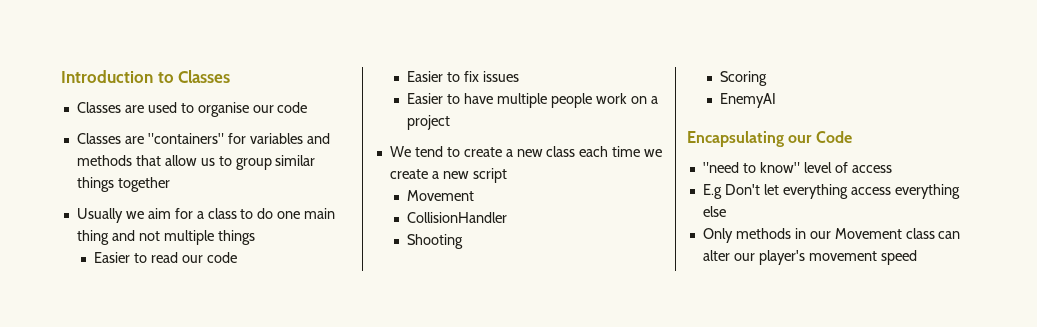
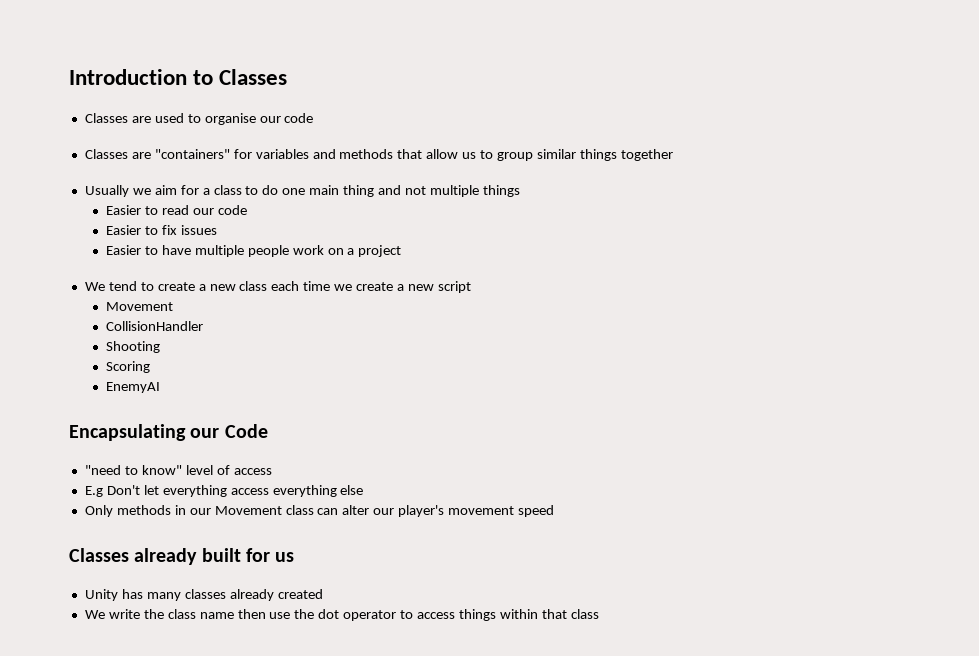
+ Classes already built for us
+ Unity has many classes already created
+ We write the class name then use the dot operator to access things within that class

